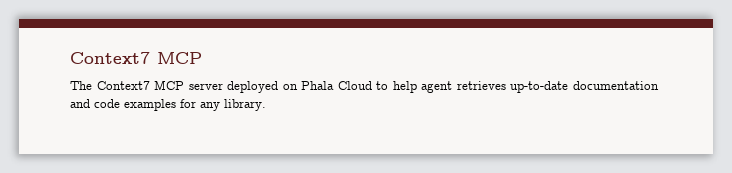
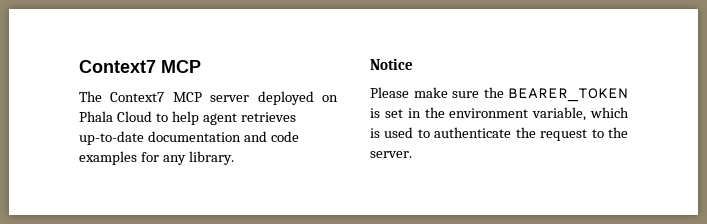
+ Notice
+ Please make sure the BEARER_TOKEN is set in the environment variable, which is used to authenticate the request to the server.

